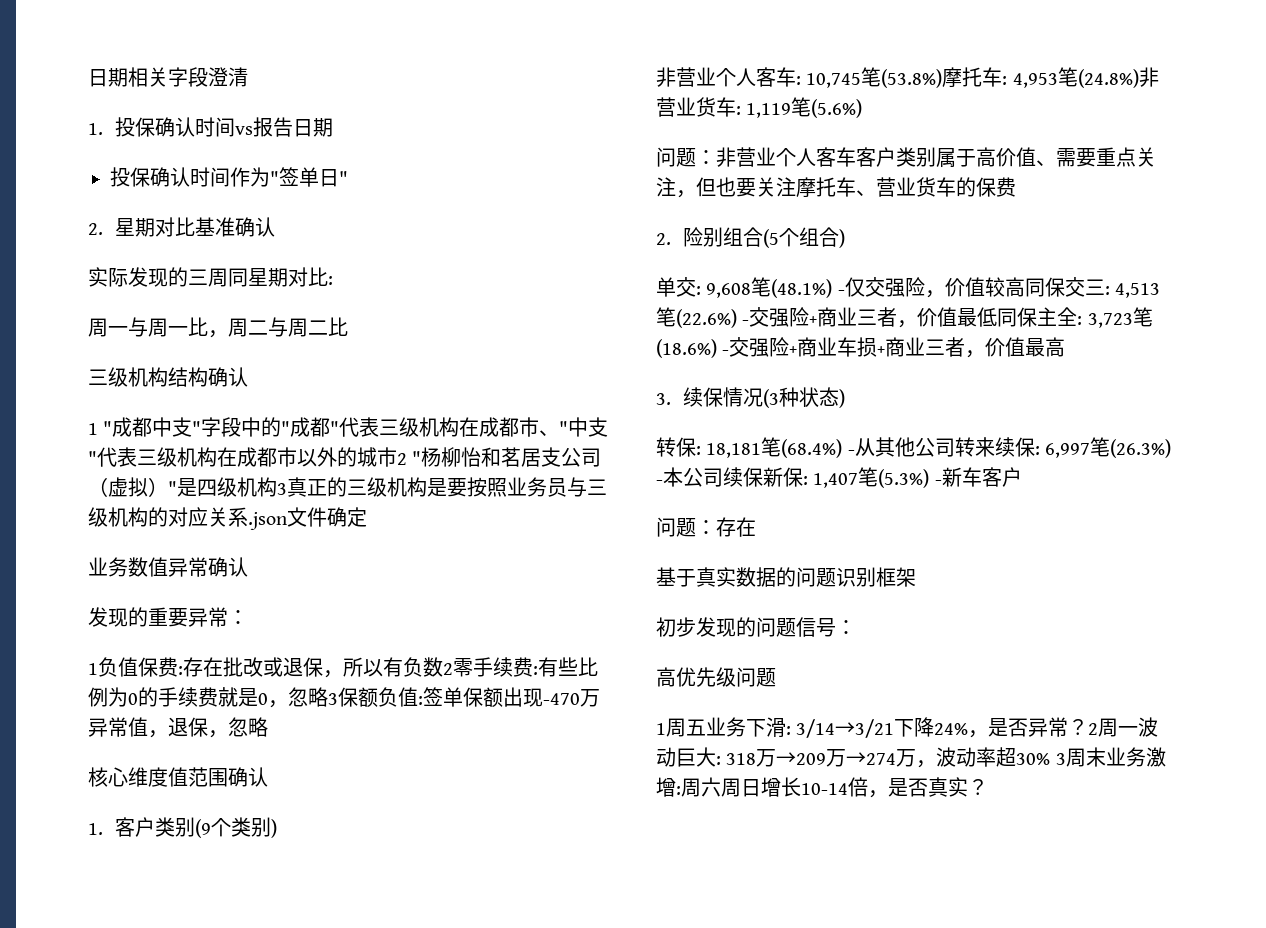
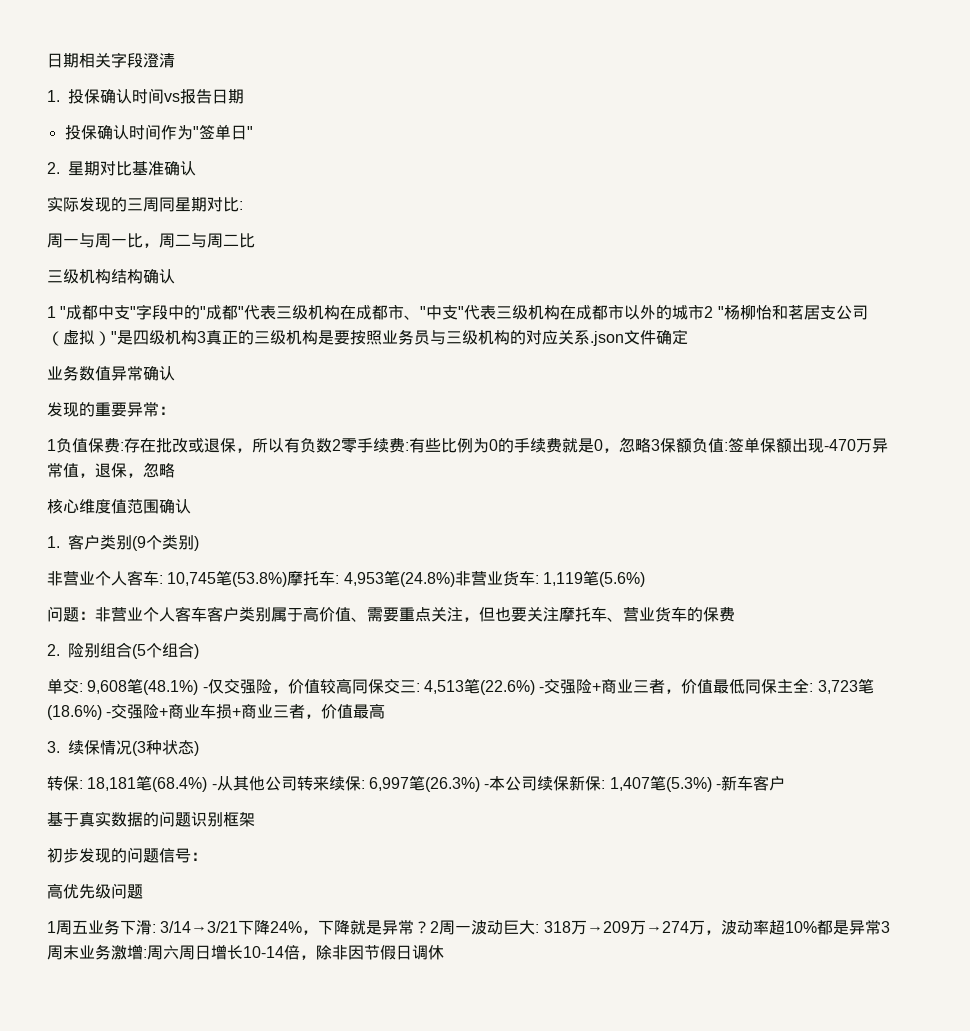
- 问题：存在
- 1周五业务下滑: 3/14→3/21下降24%，是否异常？
+ 1周五业务下滑: 3/14→3/21下降24%，下降就是异常？
- 2周一波动巨大: 318万→209万→274万，波动率超30% 3周末业务激增:周六周日增长10-14倍，是否真实？
+ 2周一波动巨大: 318万→209万→274万，波动率超10%都是异常3周末业务激增:周六周日增长10-14倍，除非因节假日调休

